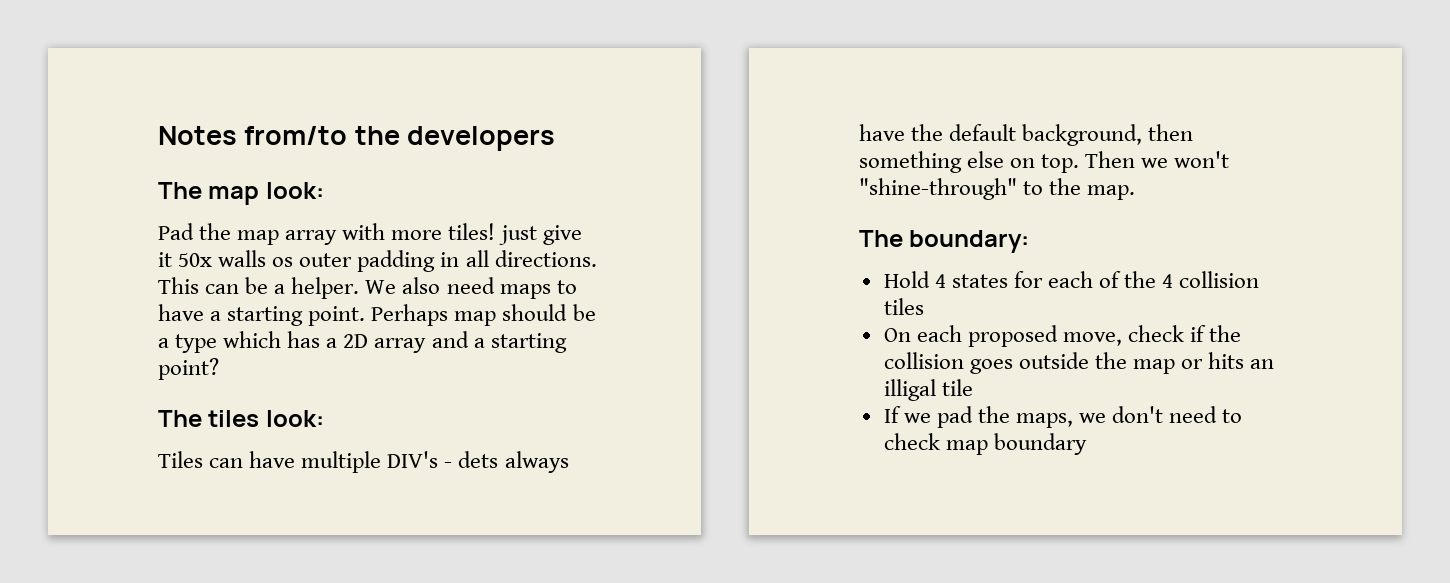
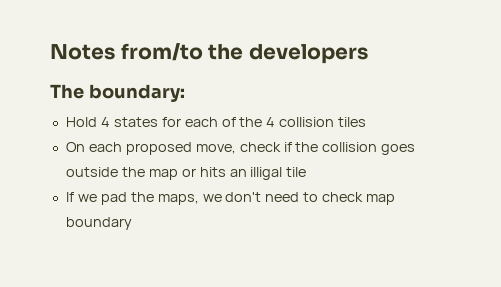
- The map look:
- Pad the map array with more tiles! just give it 50x walls os outer padding in all directions. This can be a helper. We also need maps to have a starting point. Perhaps map should be a type which has a 2D array and a starting point?
- The tiles look:
- Tiles can have multiple DIV's - dets always have the default background, then something else on top. Then we won't "shine-through" to the map.

